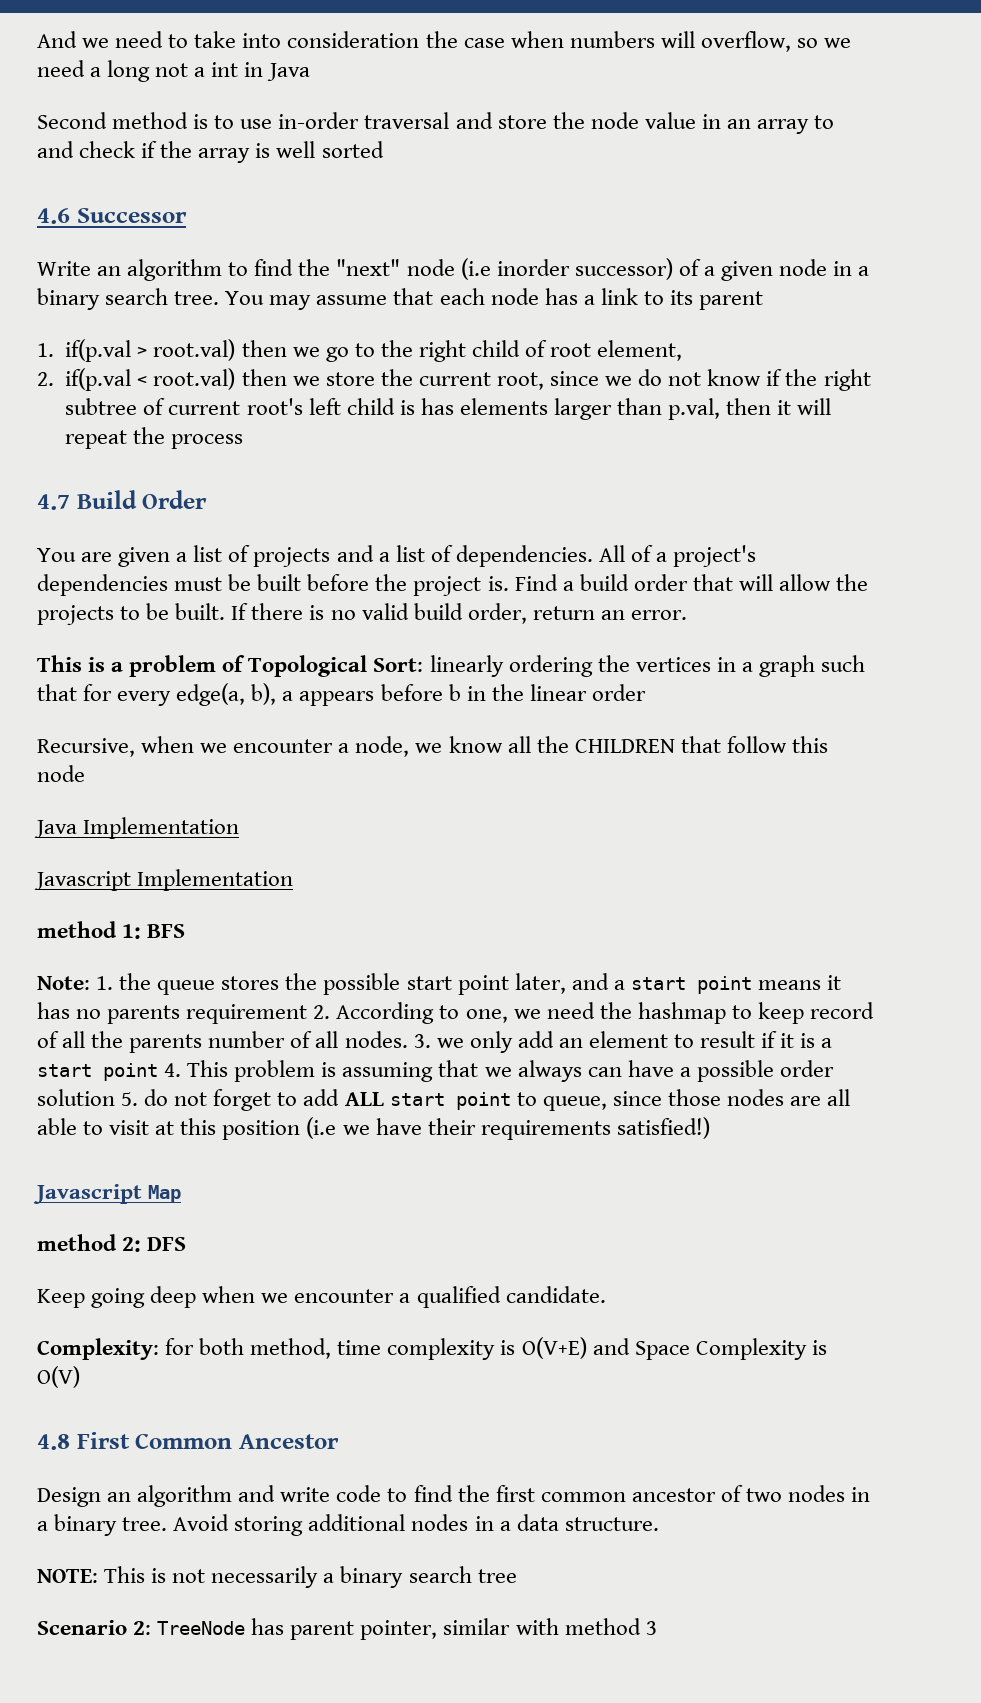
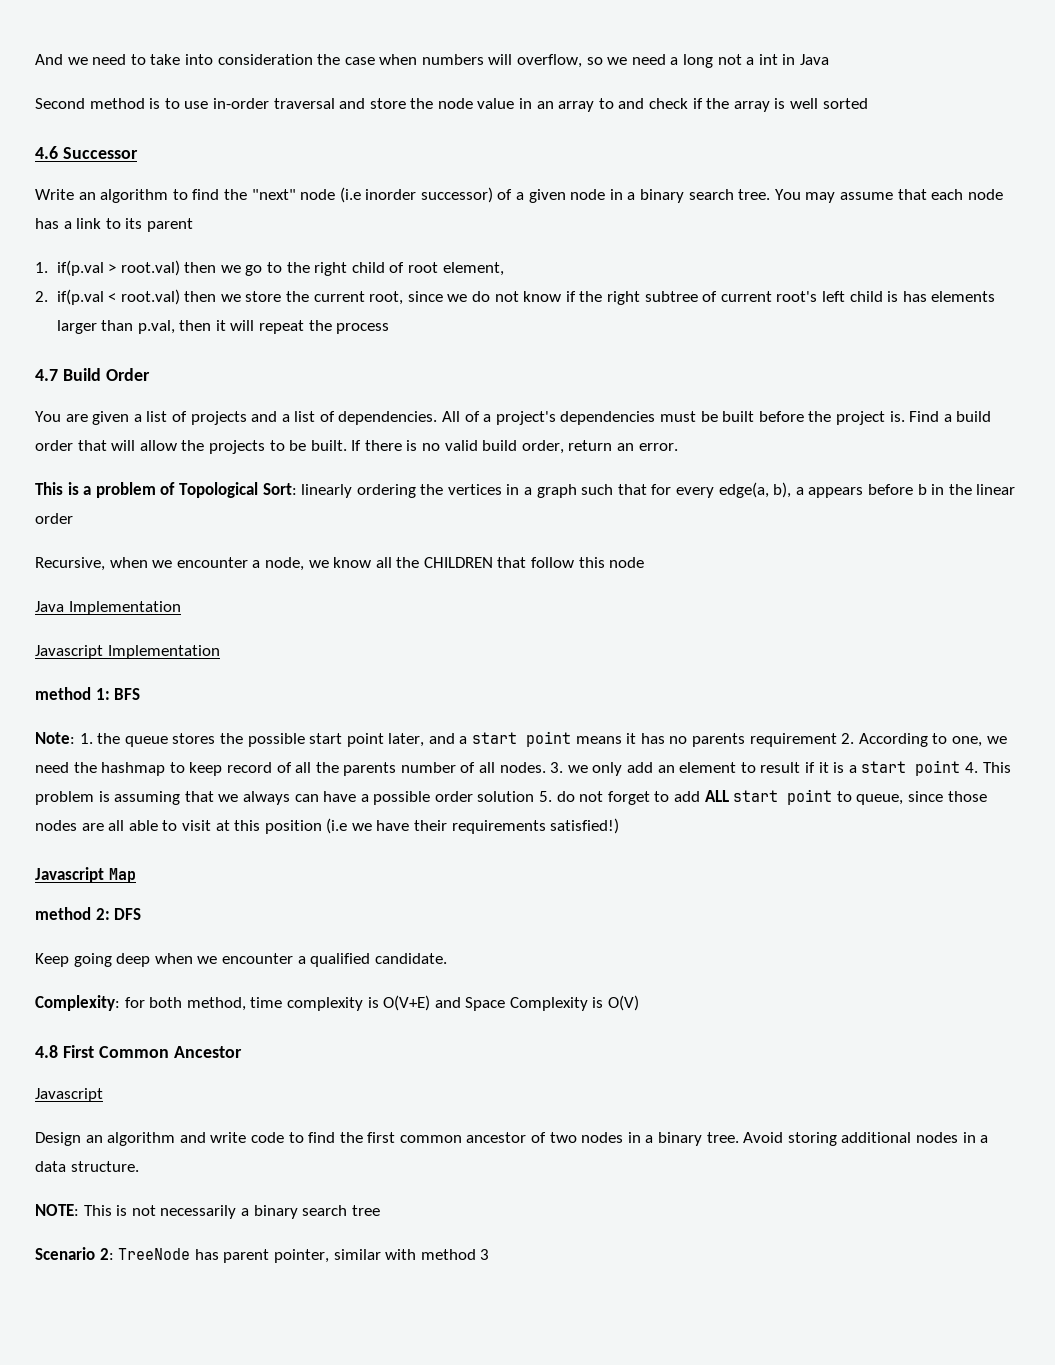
  4.8 First Common Ancestor
+ Javascript

